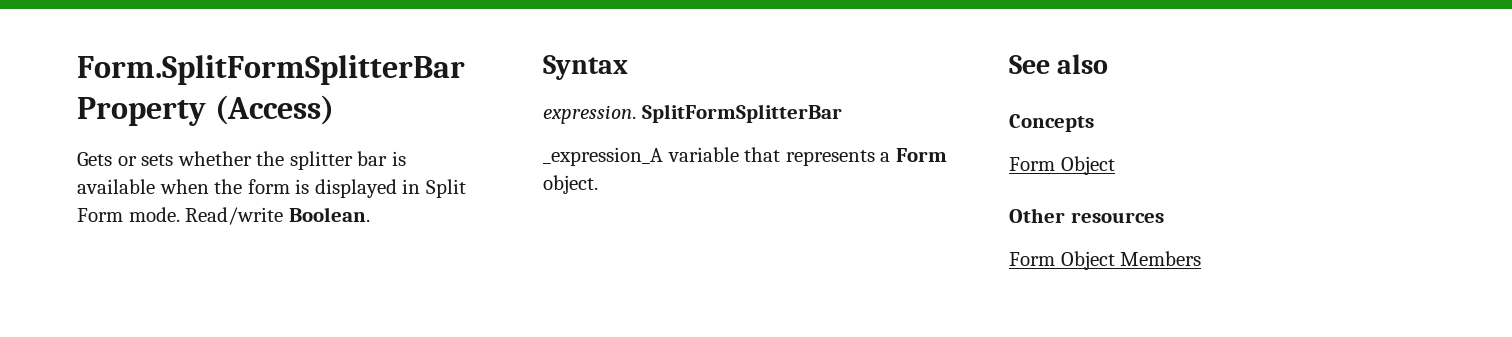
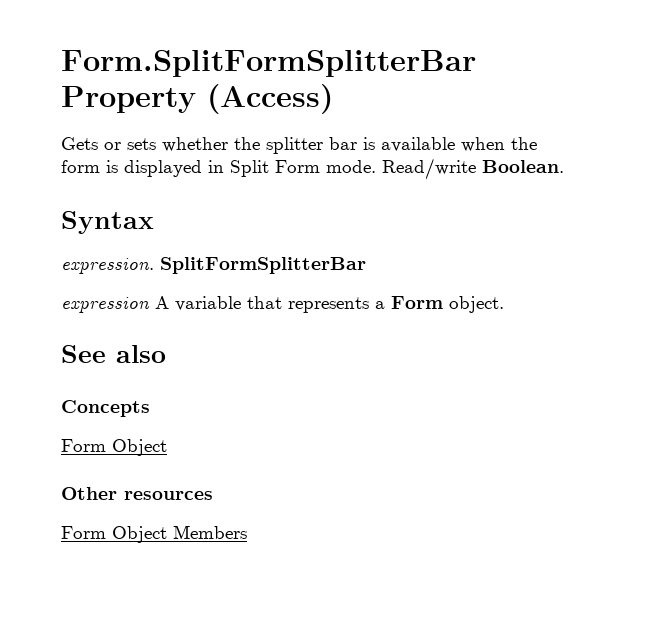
- _expression_A variable that represents a Form object.
+ expression A variable that represents a Form object.

